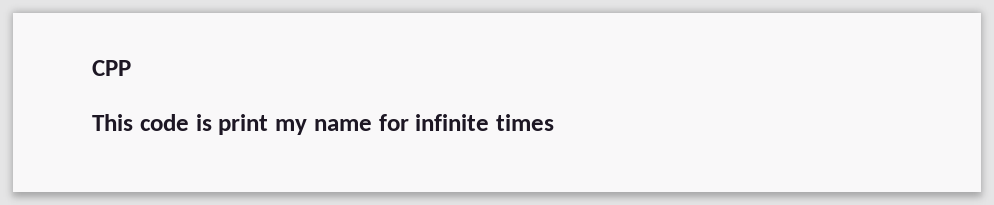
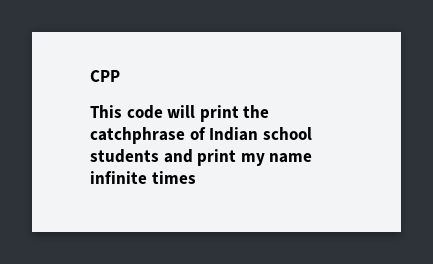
- This code is print my name for infinite times
+ This code will print the catchphrase of Indian school students and print my name infinite times

